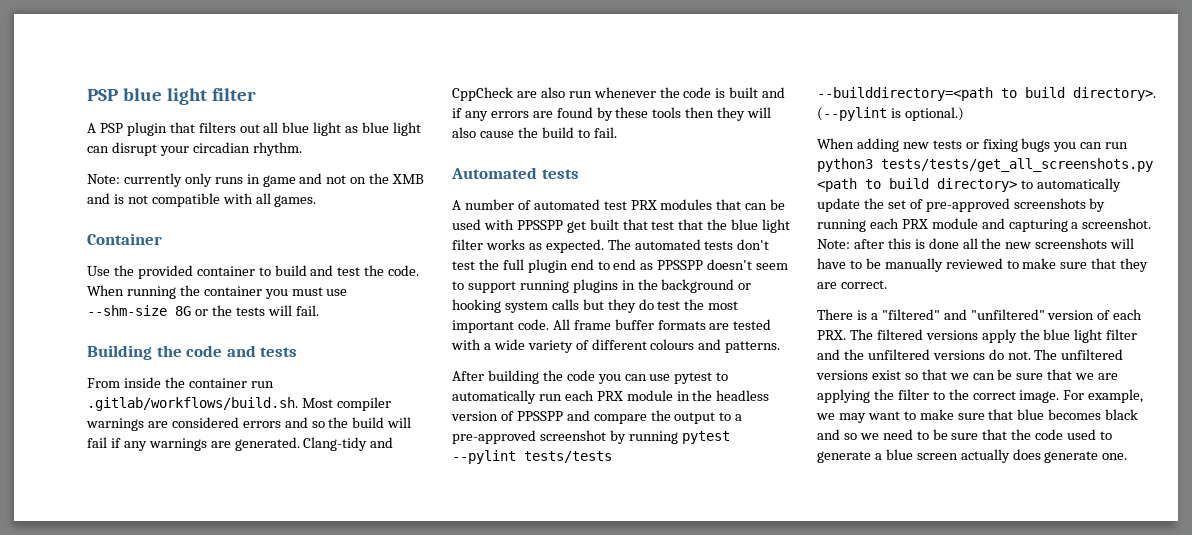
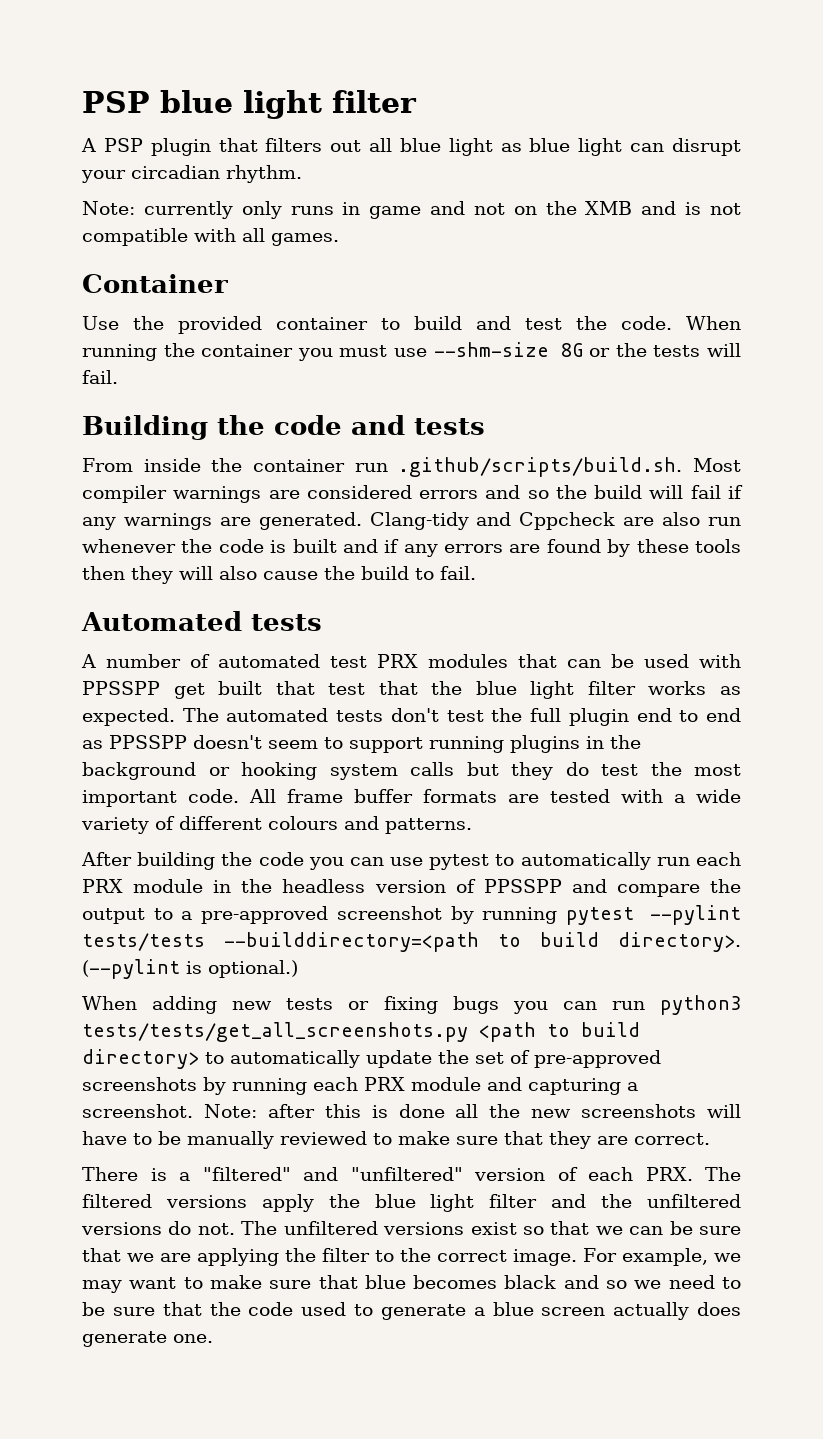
- From inside the container run .gitlab/workflows/build.sh. Most compiler warnings are considered errors and so the build will fail if any warnings are generated.
+ From inside the container run .github/scripts/build.sh. Most compiler warnings are considered errors and so the build will fail if any warnings are generated.
- Clang-tidy and CppCheck are also run whenever the code is built and if any errors are found by these tools then they will also cause the build to fail.
+ Clang-tidy and Cppcheck are also run whenever the code is built and if any errors are found by these tools then they will also cause the build to fail.

